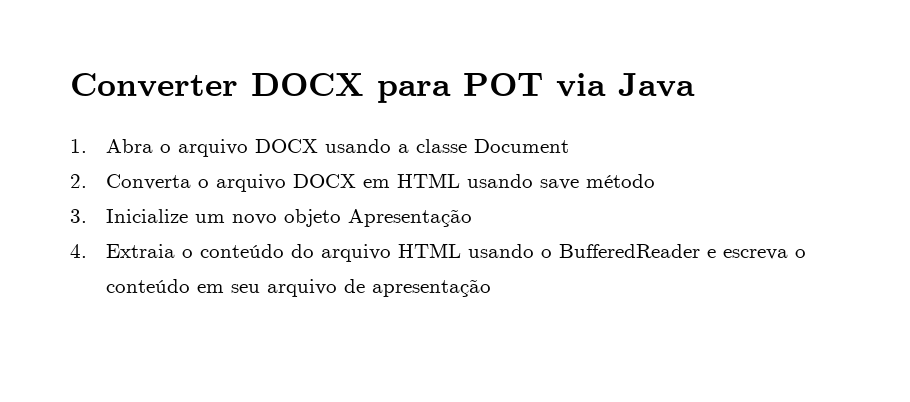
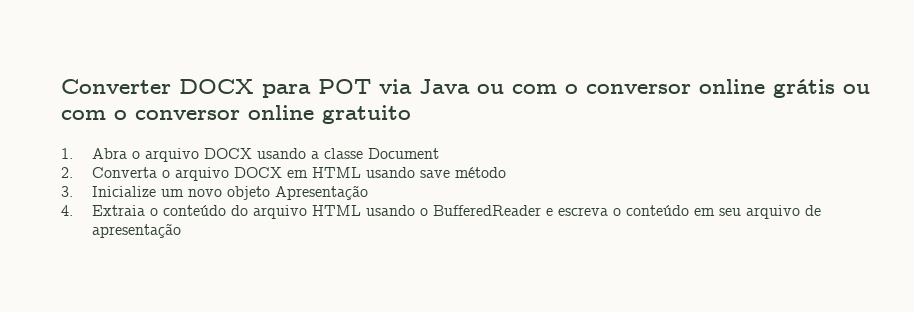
- Converter DOCX para POT via Java
+ Converter DOCX para POT via Java ou com o conversor online grátis ou com o conversor online gratuito

